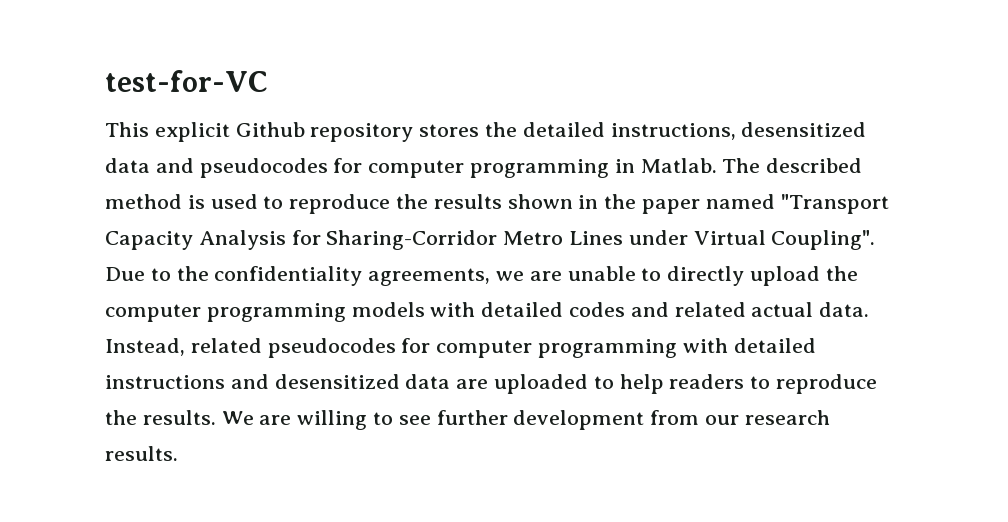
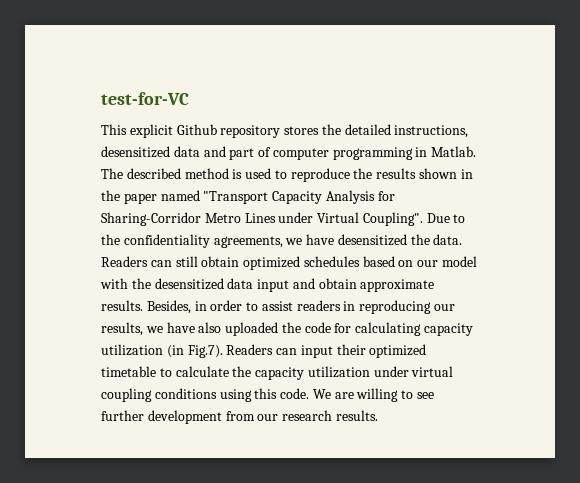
- This explicit Github repository stores the detailed instructions, desensitized data and pseudocodes for computer programming in Matlab.
+ This explicit Github repository stores the detailed instructions, desensitized data and part of computer programming in Matlab.
- Due to the confidentiality agreements, we are unable to directly upload the computer programming models with detailed codes and related actual data. Instead, related pseudocodes for computer programming with detailed instructions and desensitized data are uploaded to help readers to reproduce the results.
+ Due to the confidentiality agreements, we have desensitized the data. Readers can still obtain optimized schedules based on our model with the desensitized data input and obtain approximate results. Besides, in order to assist readers in reproducing our results, we have also uploaded the code for calculating capacity utilization (in Fig.7). Readers can input their optimized timetable to calculate the capacity utilization under virtual coupling conditions using this code.

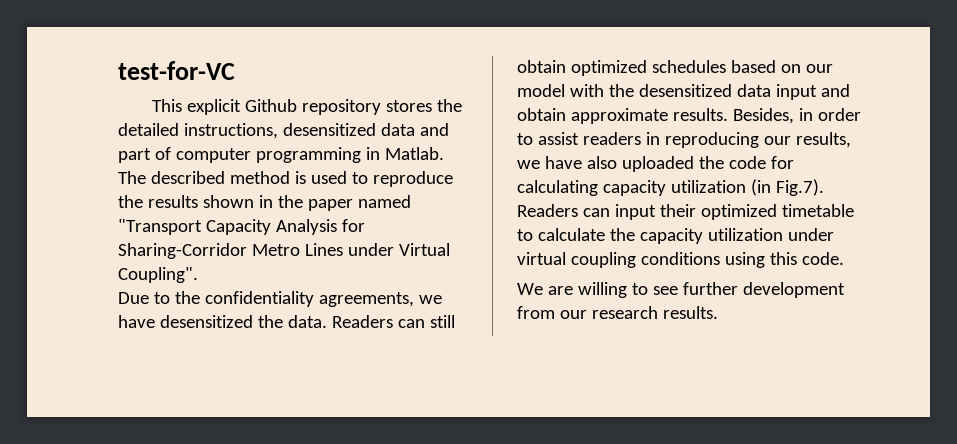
- The described method is used to reproduce the results shown in the paper named "Transport Capacity Analysis for Sharing-Corridor Metro Lines under Virtual Coupling". Due to the confidentiality agreements, we have desensitized the data.
+ The described method is used to reproduce the results shown in the paper named "Transport Capacity Analysis for Sharing-Corridor Metro Lines under Virtual Coupling".
+ Due to the confidentiality agreements, we have desensitized the data.
- Besides, in order to assist readers in reproducing our results, we have also uploaded the code for calculating capacity utilization (in Fig.7). Readers can input their optimized timetable to calculate the capacity utilization under virtual coupling conditions using this code. We are willing to see further development from our research results.
+ Besides, in order to assist readers in reproducing our results, we have also uploaded the code for calculating capacity utilization (in Fig.7). Readers can input their optimized timetable to calculate the capacity utilization under virtual coupling conditions using this code.
+ We are willing to see further development from our research results.

